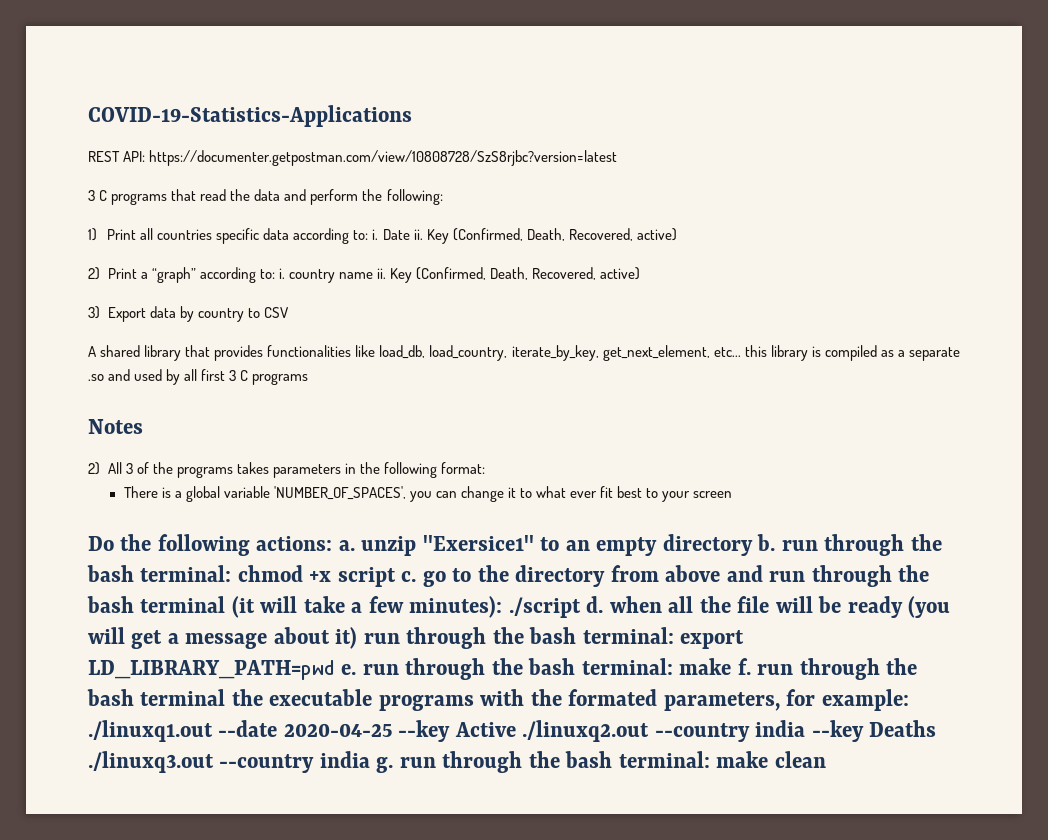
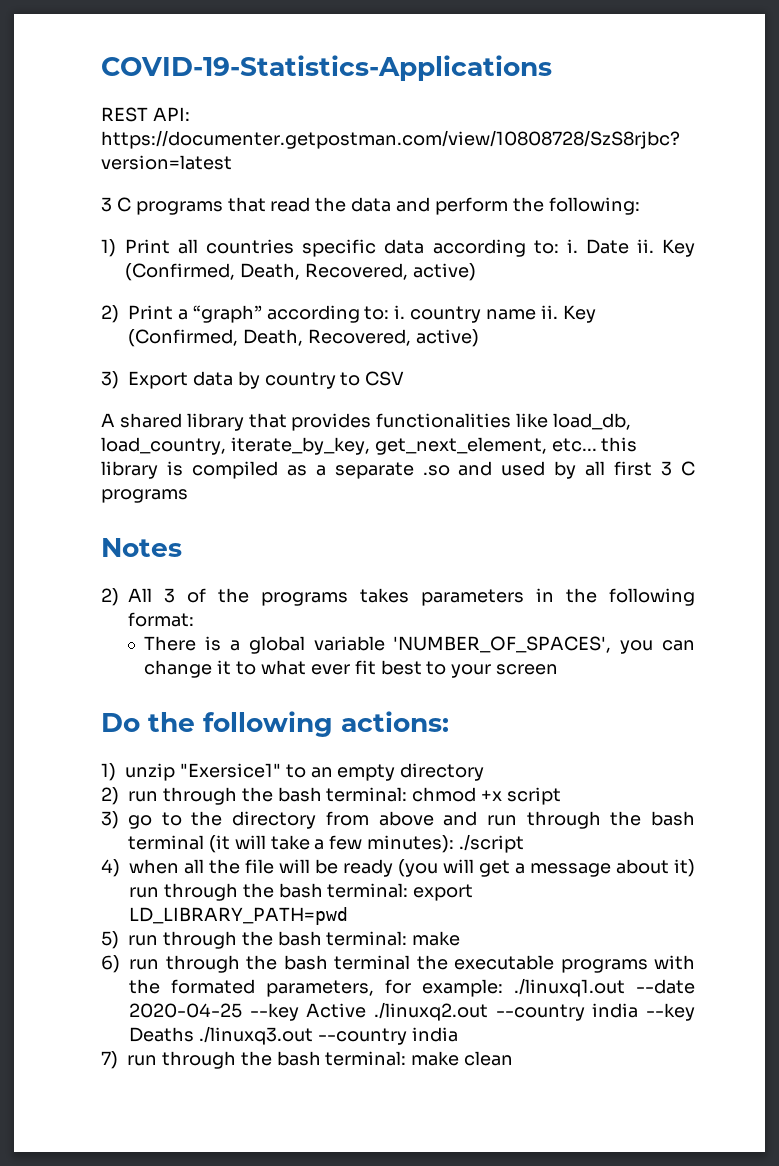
- Do the following actions: a. unzip "Exersice1" to an empty directory b. run through the bash terminal:
+ Do the following actions:
+ 1) unzip "Exersice1" to an empty directory
+ 2) run through the bash terminal:
- chmod +x script c. go to the directory from above and run through the bash terminal (it will take a few minutes):
+ chmod +x script
+ 3) go to the directory from above and run through the bash terminal (it will take a few minutes):
- ./script d. when all the file will be ready (you will get a message about it) run through the bash terminal:
+ ./script
+ 4) when all the file will be ready (you will get a message about it) run through the bash terminal:
- export LD_LIBRARY_PATH=pwd e. run through the bash terminal: make f. run through the bash terminal the executable programs with the formated parameters, for example:
+ export LD_LIBRARY_PATH=pwd
+ 5) run through the bash terminal: make
+ 6) run through the bash terminal the executable programs with the formated parameters, for example:
- ./linuxq1.out --date 2020-04-25 --key Active ./linuxq2.out --country india --key Deaths ./linuxq3.out --country india g. run through the bash terminal:
+ ./linuxq1.out --date 2020-04-25 --key Active ./linuxq2.out --country india --key Deaths ./linuxq3.out --country india
+ 7) run through the bash terminal:

